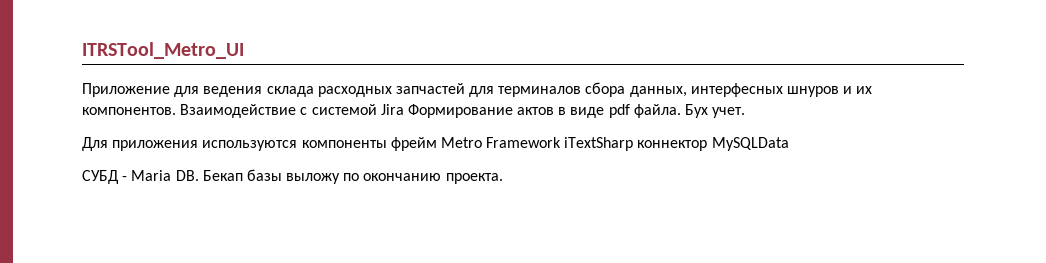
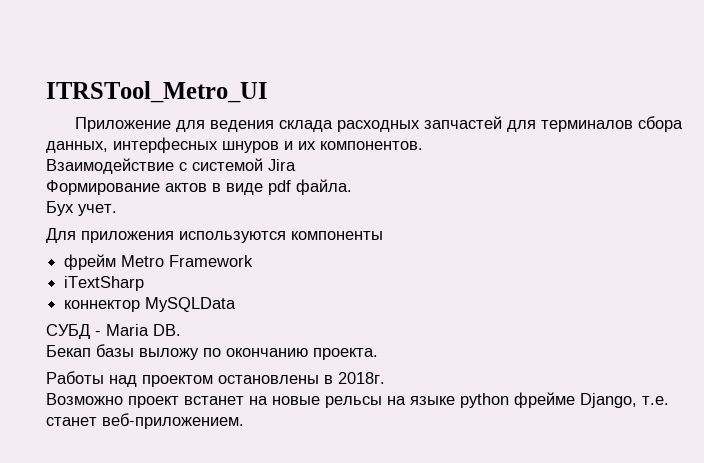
- Приложение для ведения склада расходных запчастей для терминалов сбора данных, интерфесных шнуров и их компонентов. Взаимодействие с системой Jira Формирование актов в виде pdf файла. Бух учет.
+ Приложение для ведения склада расходных запчастей для терминалов сбора данных, интерфесных шнуров и их компонентов.
+ Взаимодействие с системой Jira
+ Формирование актов в виде pdf файла.
+ Бух учет.
- Для приложения используются компоненты фрейм Metro Framework iTextSharp коннектор MySQLData
+ Для приложения используются компоненты
+ фрейм Metro Framework
+ iTextSharp
+ коннектор MySQLData
- СУБД - Maria DB. Бекап базы выложу по окончанию проекта.
+ СУБД - Maria DB.
+ Бекап базы выложу по окончанию проекта.
+ Работы над проектом остановлены в 2018г.
+ Возможно проект встанет на новые рельсы на языке python фрейме Django, т.е. станет веб-приложением.

